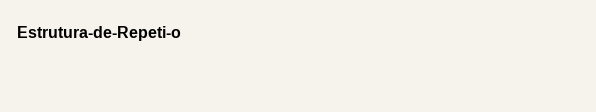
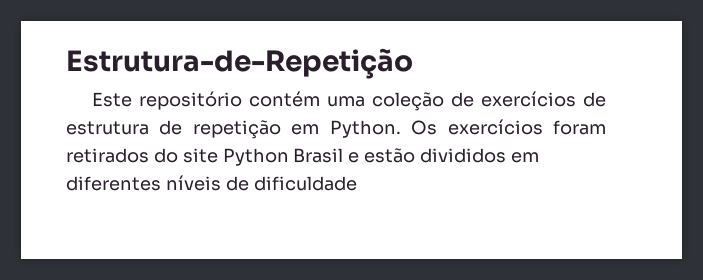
- Estrutura-de-Repeti-o
+ Estrutura-de-Repetição
+ Este repositório contém uma coleção de exercícios de estrutura de repetição em Python. Os exercícios foram retirados do site Python Brasil e estão divididos em diferentes níveis de dificuldade

